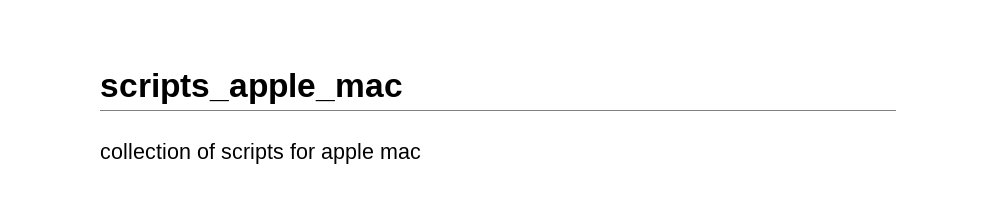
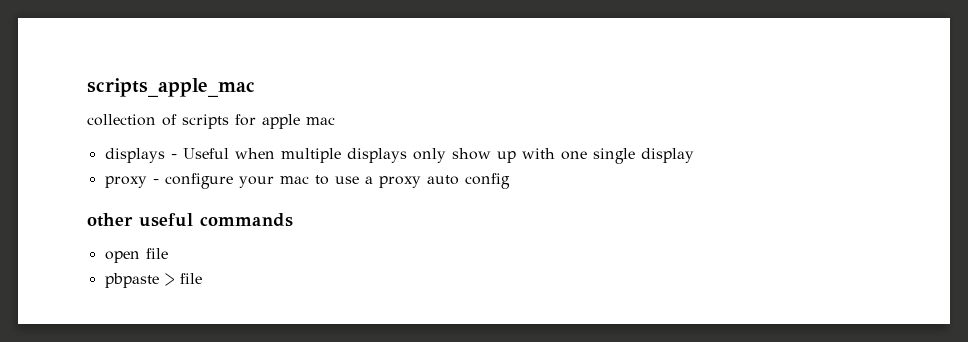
+ displays - Useful when multiple displays only show up with one single display
+ proxy - configure your mac to use a proxy auto config
+ other useful commands
+ open file
+ pbpaste > file

